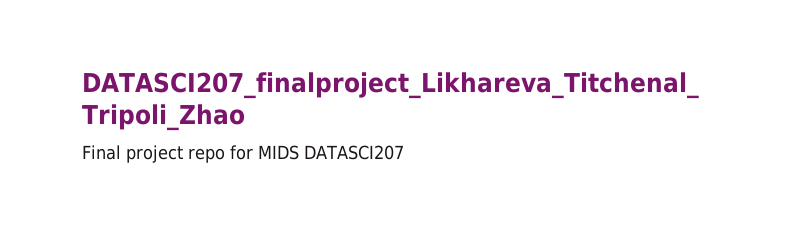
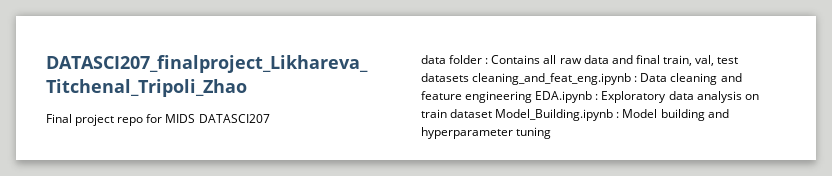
+ data folder : Contains all raw data and final train, val, test datasets cleaning_and_feat_eng.ipynb : Data cleaning and feature engineering EDA.ipynb : Exploratory data analysis on train dataset Model_Building.ipynb : Model building and hyperparameter tuning

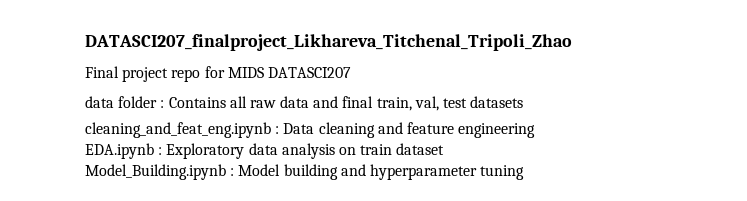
- data folder : Contains all raw data and final train, val, test datasets cleaning_and_feat_eng.ipynb : Data cleaning and feature engineering EDA.ipynb : Exploratory data analysis on train dataset Model_Building.ipynb : Model building and hyperparameter tuning
+ data folder : Contains all raw data and final train, val, test datasets
+ cleaning_and_feat_eng.ipynb : Data cleaning and feature engineering
+ EDA.ipynb : Exploratory data analysis on train dataset
+ Model_Building.ipynb : Model building and hyperparameter tuning

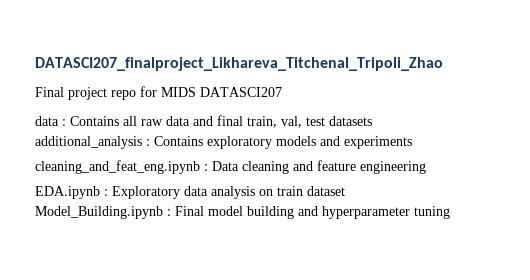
- data folder : Contains all raw data and final train, val, test datasets
+ data : Contains all raw data and final train, val, test datasets
+ additional_analysis : Contains exploratory models and experiments
- Model_Building.ipynb : Model building and hyperparameter tuning
+ Model_Building.ipynb : Final model building and hyperparameter tuning

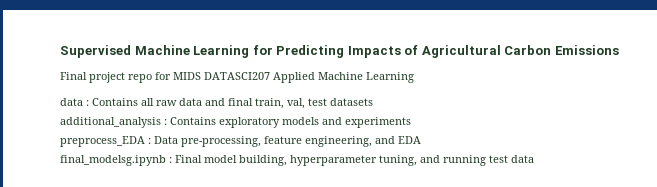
- DATASCI207_finalproject_Likhareva_Titchenal_Tripoli_Zhao
+ Supervised Machine Learning for Predicting Impacts of Agricultural Carbon Emissions
- Final project repo for MIDS DATASCI207
+ Final project repo for MIDS DATASCI207 Applied Machine Learning
- cleaning_and_feat_eng.ipynb : Data cleaning and feature engineering
- EDA.ipynb : Exploratory data analysis on train dataset
- Model_Building.ipynb : Final model building and hyperparameter tuning
+ preprocess_EDA : Data pre-processing, feature engineering, and EDA
+ final_modelsg.ipynb : Final model building, hyperparameter tuning, and running test data

